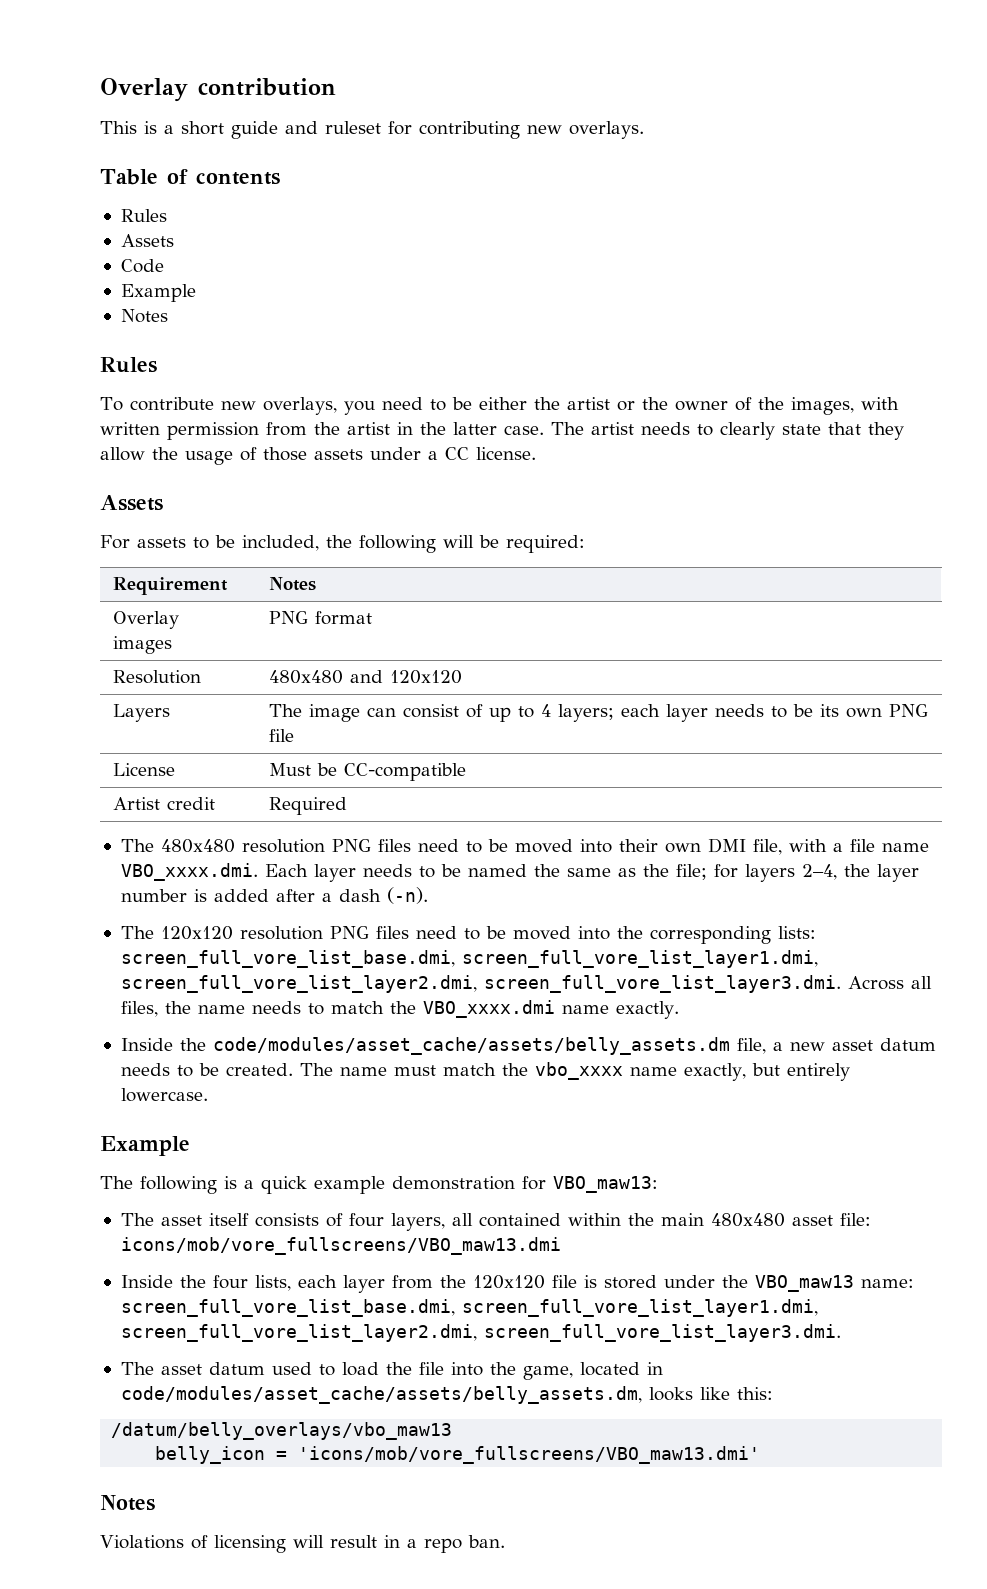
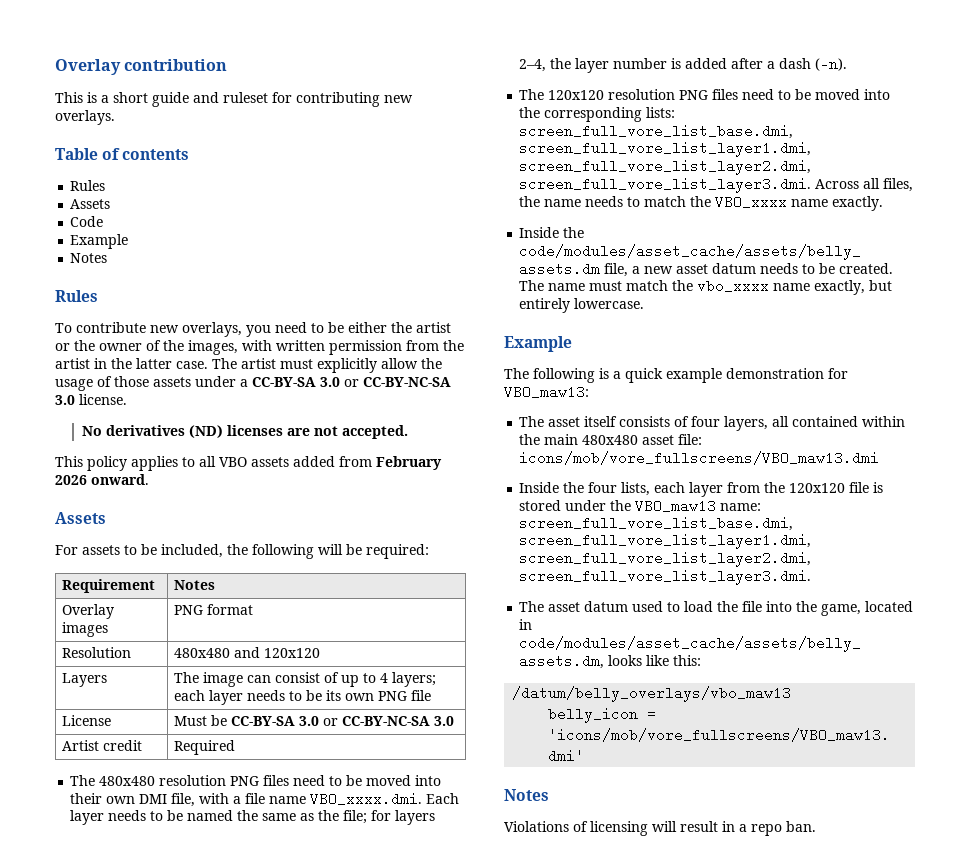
- The artist needs to clearly state that they allow the usage of those assets under a CC license.
+ The artist must explicitly allow the usage of those assets under a CC-BY-SA 3.0 or CC-BY-NC-SA 3.0 license.
+ No derivatives (ND) licenses are not accepted.
+ This policy applies to all VBO assets added from February 2026 onward.
- License | Must be CC-compatible
+ License | Must be CC-BY-SA 3.0 or CC-BY-NC-SA 3.0
- The 120x120 resolution PNG files need to be moved into the corresponding lists: screen_full_vore_list_base.dmi, screen_full_vore_list_layer1.dmi, screen_full_vore_list_layer2.dmi, screen_full_vore_list_layer3.dmi. Across all files, the name needs to match the VBO_xxxx.dmi name exactly.
+ The 120x120 resolution PNG files need to be moved into the corresponding lists: screen_full_vore_list_base.dmi, screen_full_vore_list_layer1.dmi, screen_full_vore_list_layer2.dmi, screen_full_vore_list_layer3.dmi. Across all files, the name needs to match the VBO_xxxx name exactly.

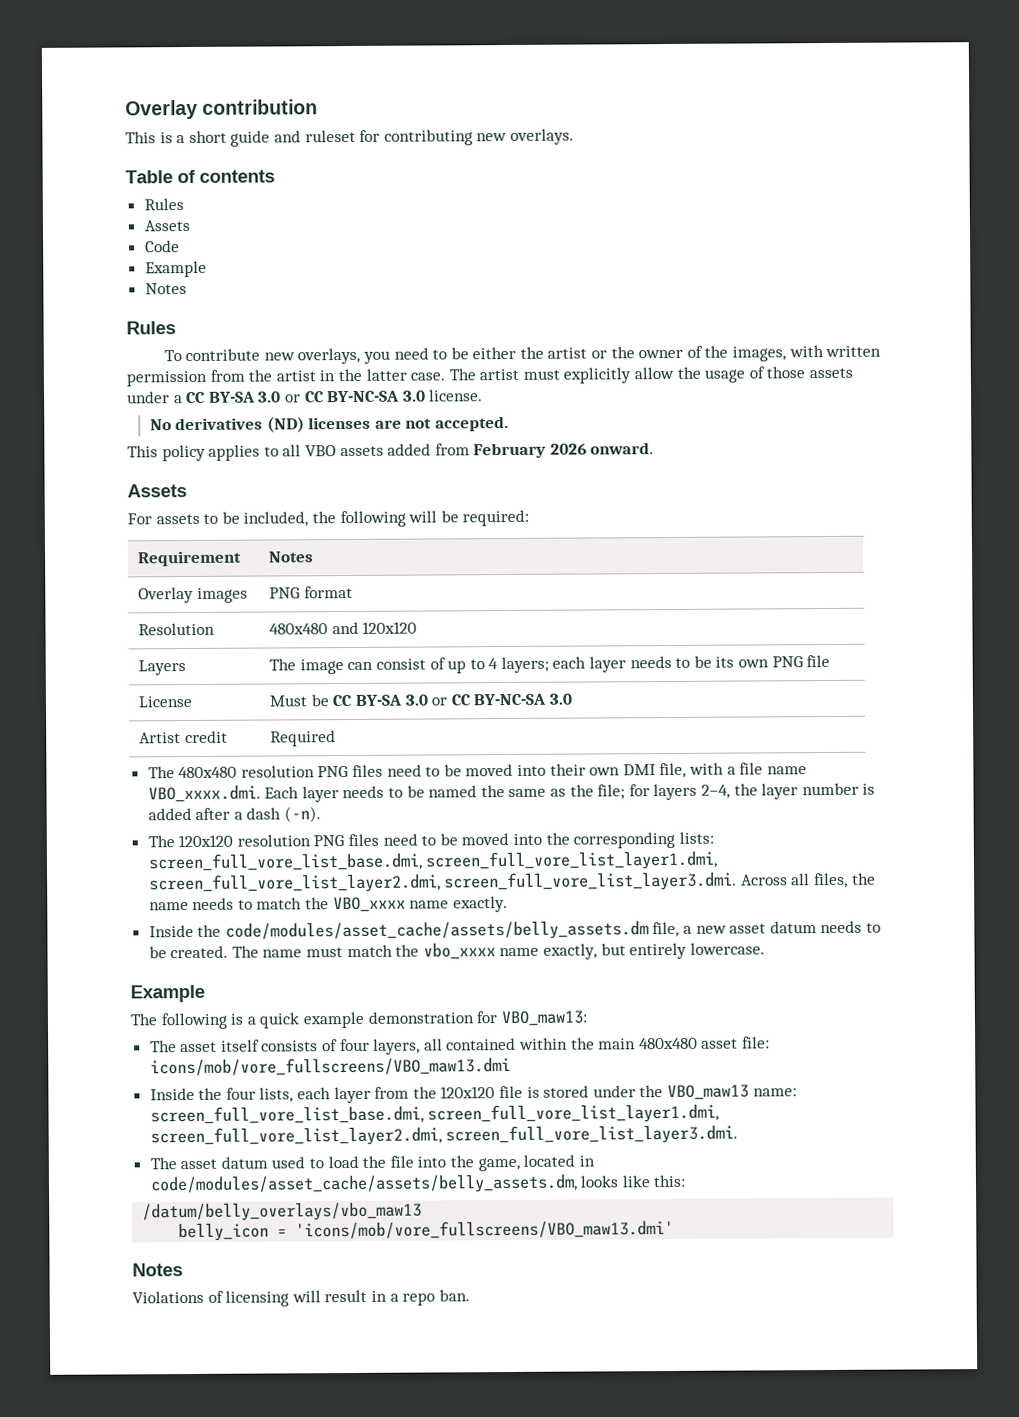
- The artist must explicitly allow the usage of those assets under a CC-BY-SA 3.0 or CC-BY-NC-SA 3.0 license.
+ The artist must explicitly allow the usage of those assets under a CC BY-SA 3.0 or CC BY-NC-SA 3.0 license.
- License | Must be CC-BY-SA 3.0 or CC-BY-NC-SA 3.0
+ License | Must be CC BY-SA 3.0 or CC BY-NC-SA 3.0

